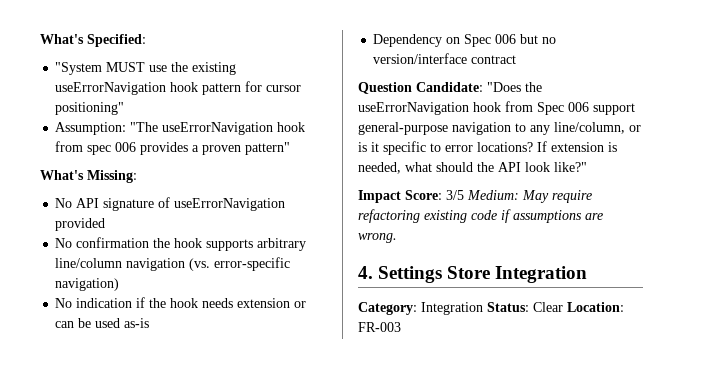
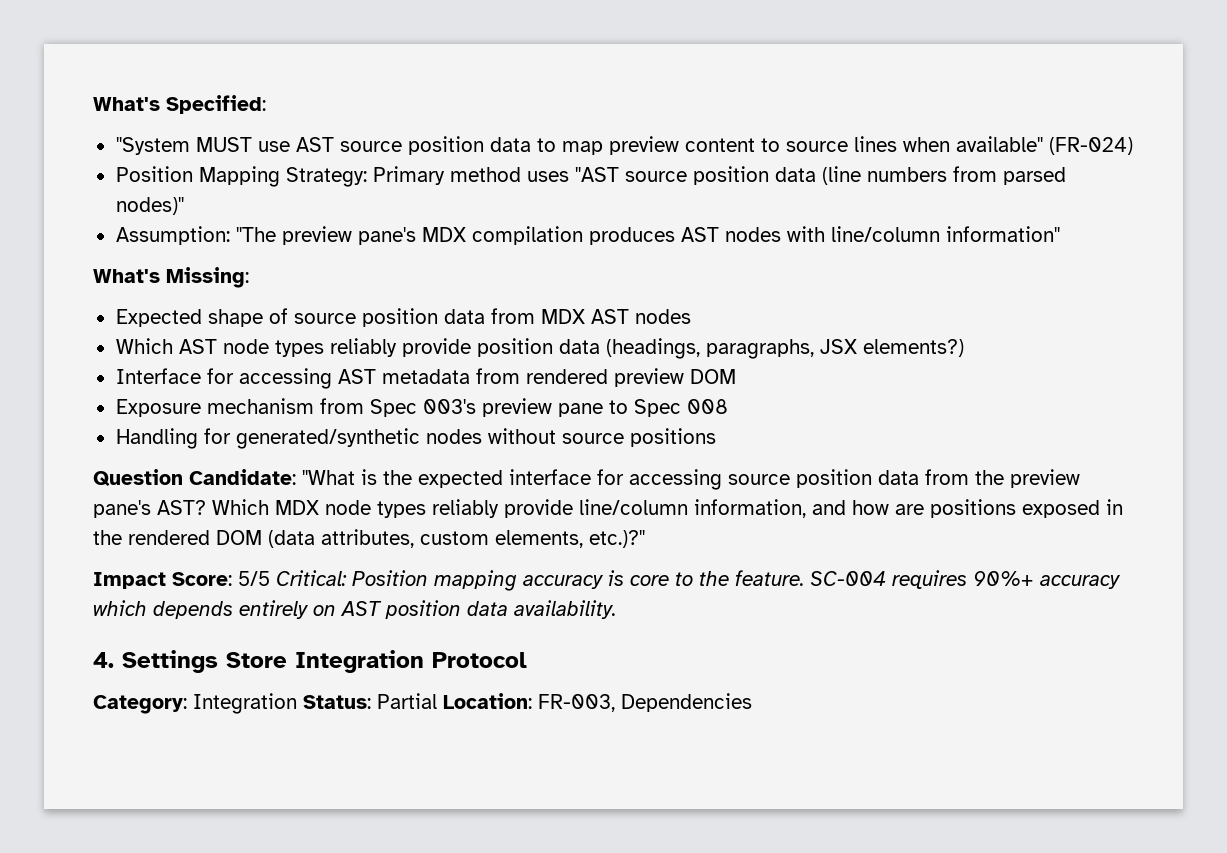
- "System MUST use the existing useErrorNavigation hook pattern for cursor positioning"
- Assumption: "The useErrorNavigation hook from spec 006 provides a proven pattern"
+ "System MUST use AST source position data to map preview content to source lines when available" (FR-024)
+ Position Mapping Strategy: Primary method uses "AST source position data (line numbers from parsed nodes)"
+ Assumption: "The preview pane's MDX compilation produces AST nodes with line/column information"
  What's Missing:
- No API signature of useErrorNavigation provided
- No confirmation the hook supports arbitrary line/column navigation (vs. error-specific navigation)
- No indication if the hook needs extension or can be used as-is
- Dependency on Spec 006 but no version/interface contract
- Question Candidate: "Does the useErrorNavigation hook from Spec 006 support general-purpose navigation to any line/column, or is it specific to error locations? If extension is needed, what should the API look like?"
- Impact Score: 3/5 Medium: May require refactoring existing code if assumptions are wrong.
+ Expected shape of source position data from MDX AST nodes
+ Which AST node types reliably provide position data (headings, paragraphs, JSX elements?)
+ Interface for accessing AST metadata from rendered preview DOM
+ Exposure mechanism from Spec 003's preview pane to Spec 008
+ Handling for generated/synthetic nodes without source positions
+ Question Candidate: "What is the expected interface for accessing source position data from the preview pane's AST? Which MDX node types reliably provide line/column information, and how are positions exposed in the rendered DOM (data attributes, custom elements, etc.)?"
+ Impact Score: 5/5 Critical: Position mapping accuracy is core to the feature. SC-004 requires 90%+ accuracy which depends entirely on AST position data availability.
- 4. Settings Store Integration
+ 4. Settings Store Integration Protocol
- Category: Integration Status: Clear Location: FR-003
+ Category: Integration Status: Partial Location: FR-003, Dependencies

